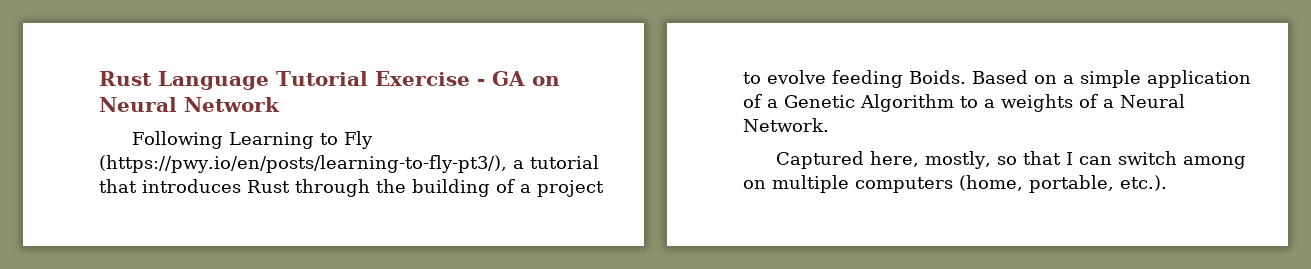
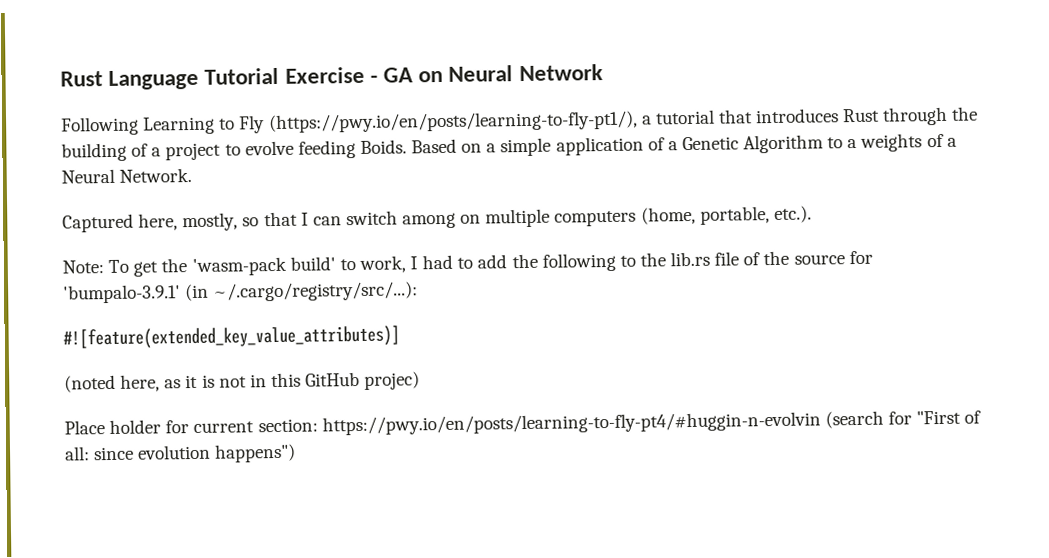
- Following Learning to Fly (https://pwy.io/en/posts/learning-to-fly-pt3/), a tutorial that introduces Rust through the building of a project to evolve feeding Boids.
+ Following Learning to Fly (https://pwy.io/en/posts/learning-to-fly-pt1/), a tutorial that introduces Rust through the building of a project to evolve feeding Boids.
+ Note: To get the 'wasm-pack build' to work, I had to add the following to the lib.rs file of the source for 'bumpalo-3.9.1' (in ~/.cargo/registry/src/...):
+ #![feature(extended_key_value_attributes)]
+ (noted here, as it is not in this GitHub projec)
+ Place holder for current section: https://pwy.io/en/posts/learning-to-fly-pt4/#huggin-n-evolvin (search for "First of all: since evolution happens")

